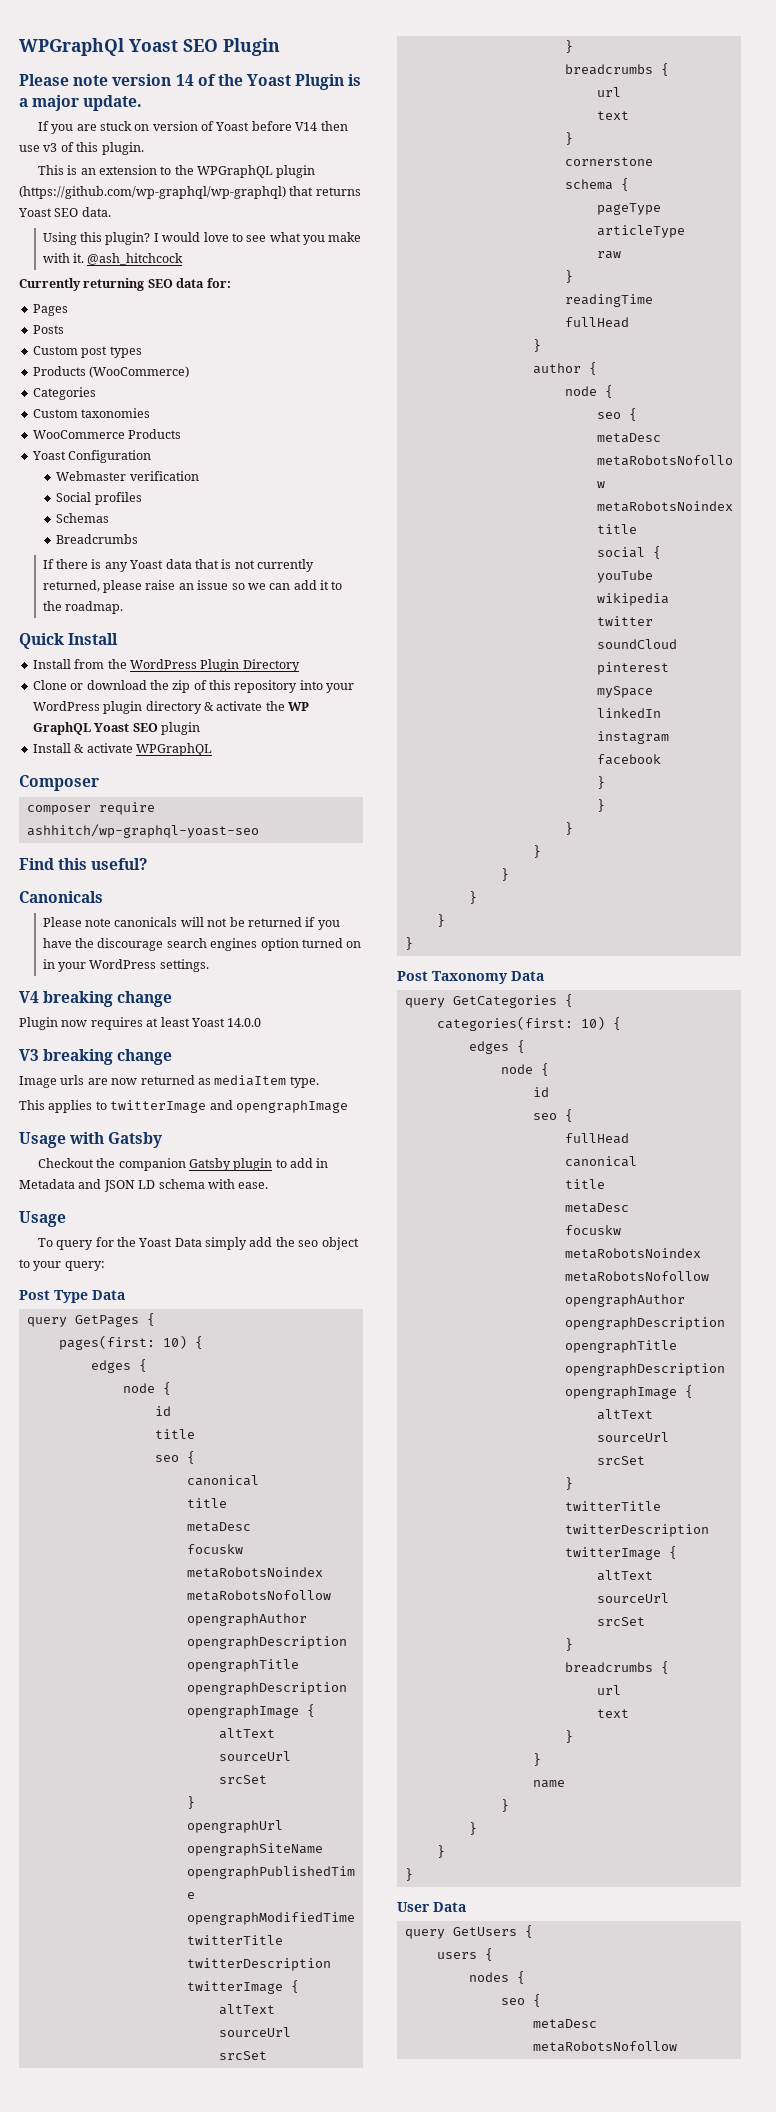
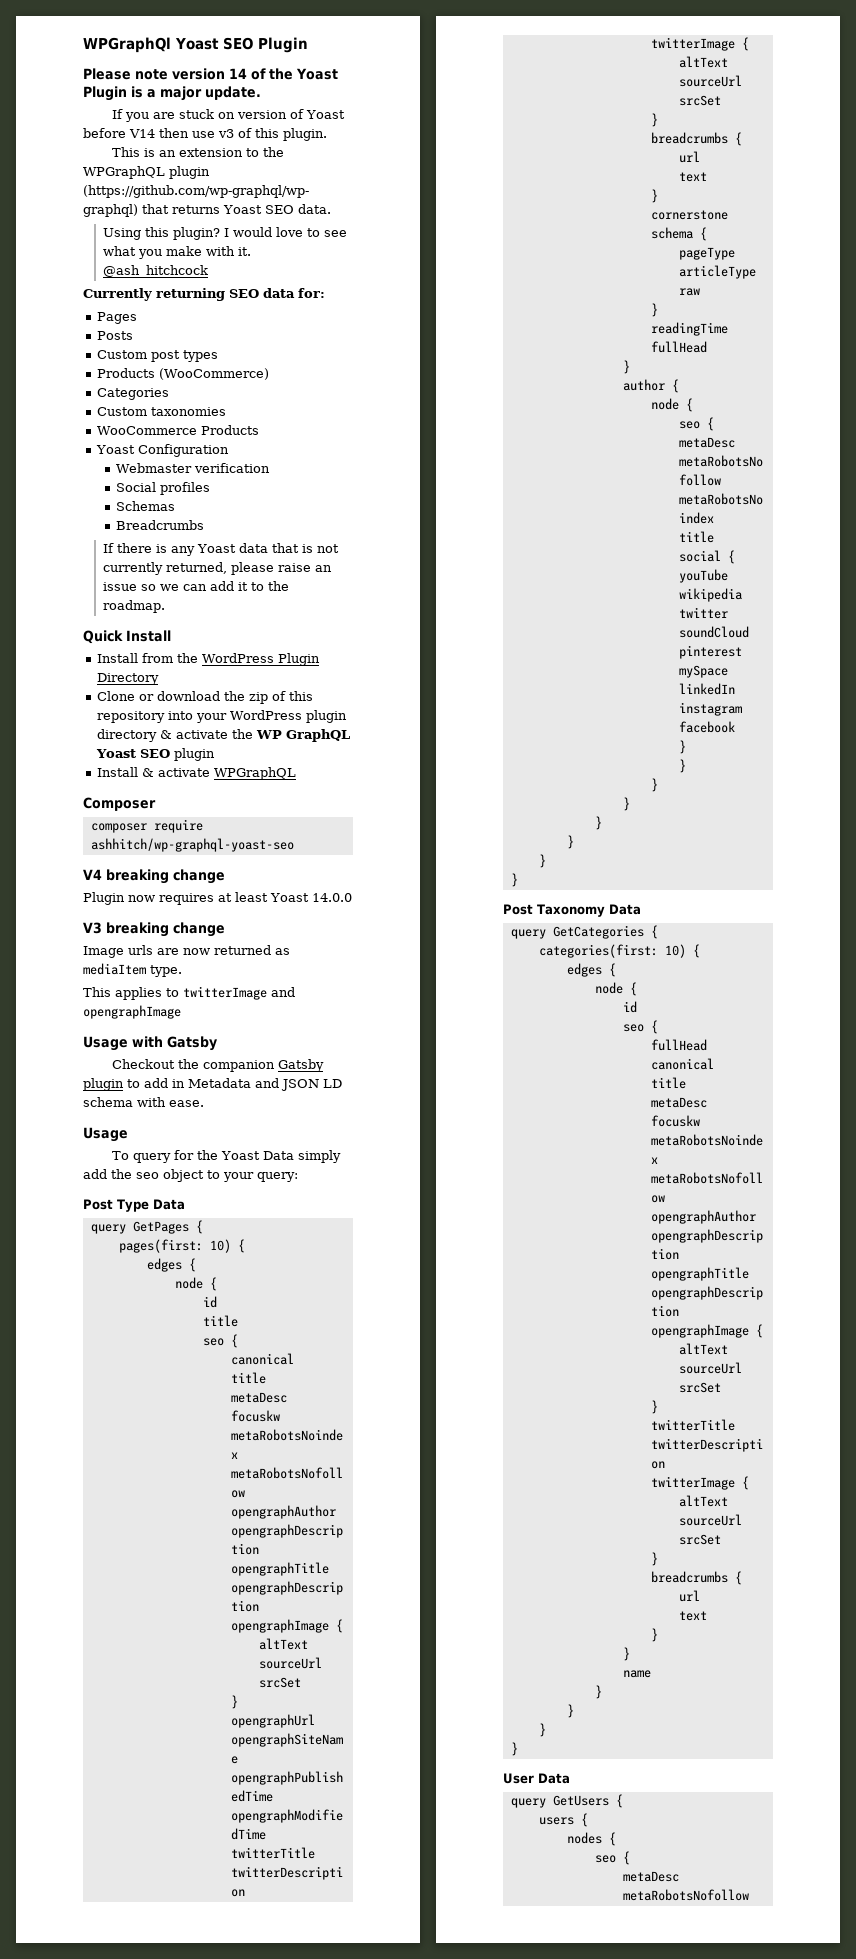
- Find this useful?
- Canonicals
- Please note canonicals will not be returned if you have the discourage search engines option turned on in your WordPress settings.

